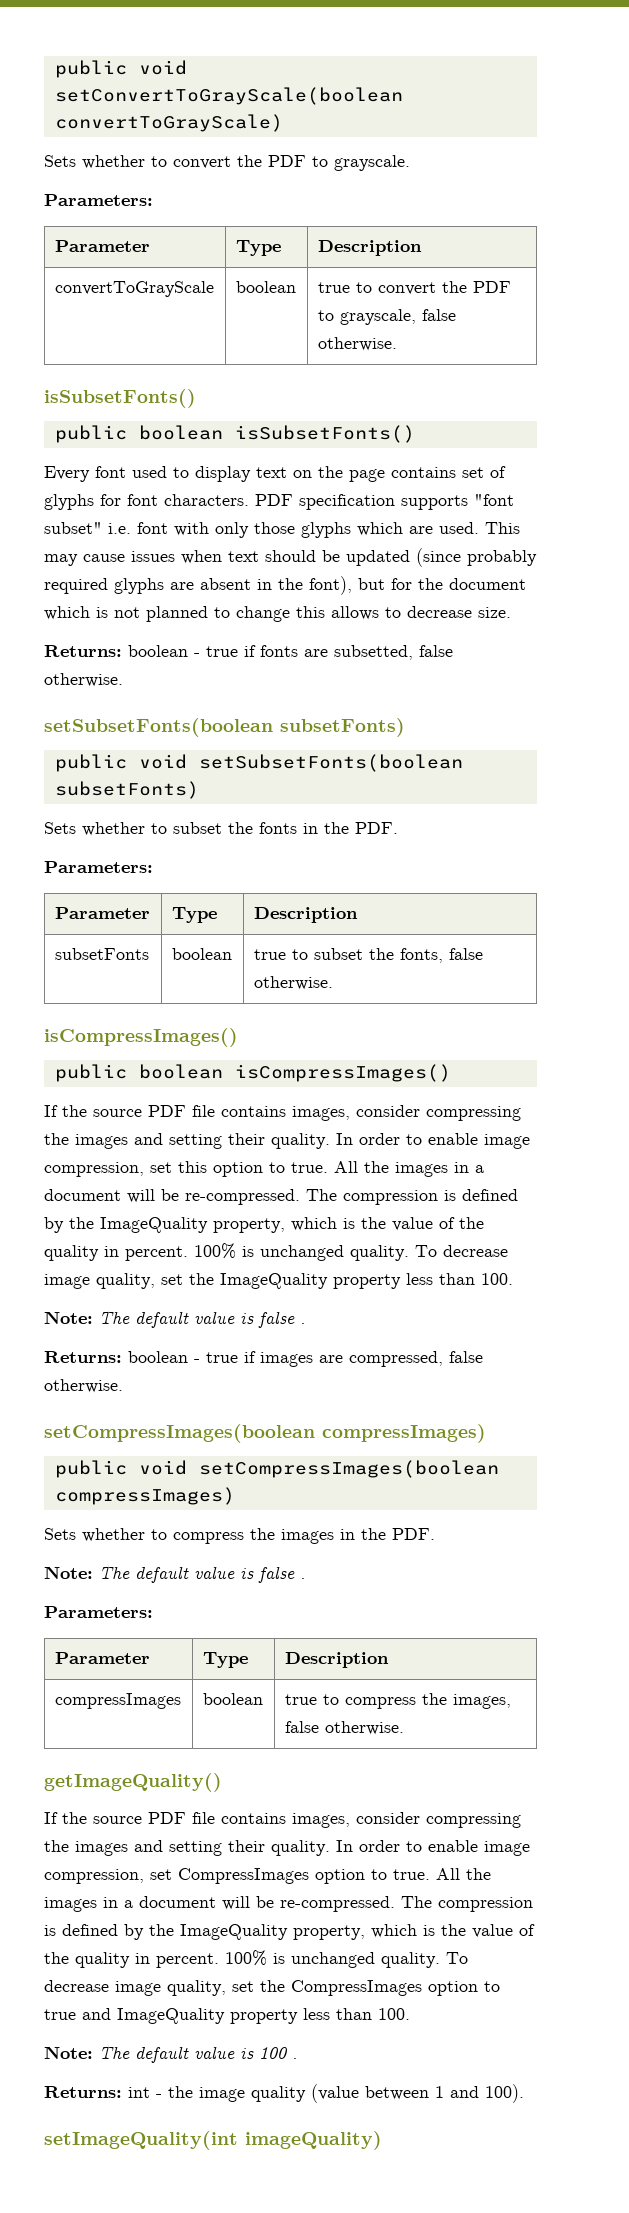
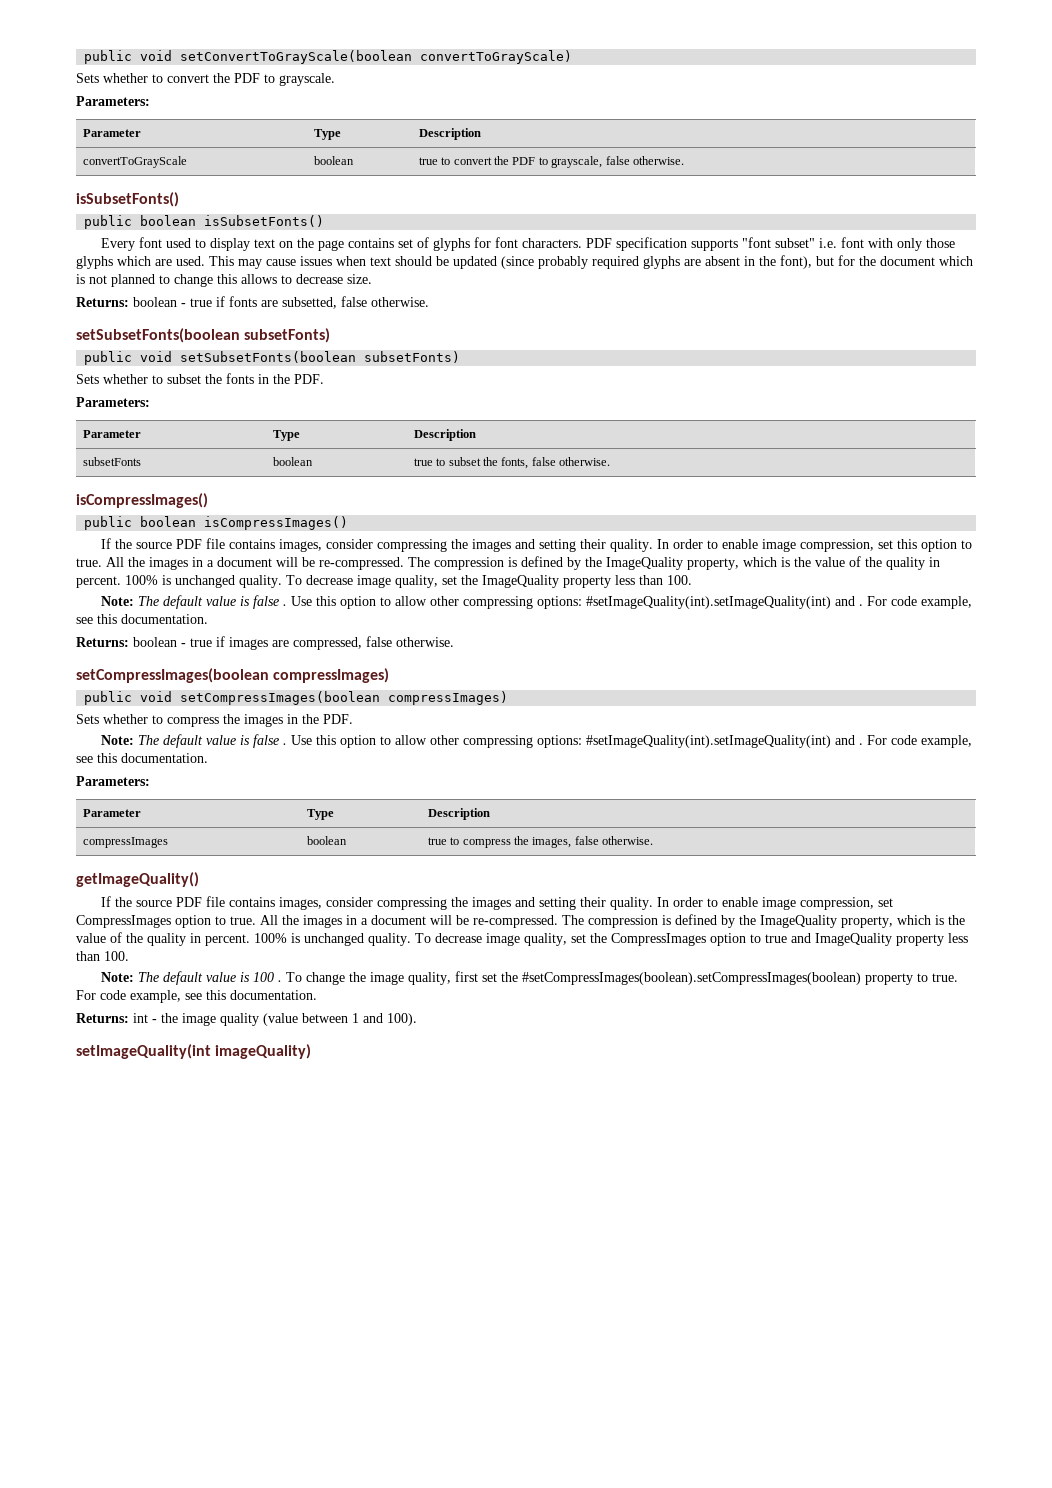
  To decrease image quality, set the ImageQuality property less than 100.
- Note: The default value is false .
+ Note: The default value is false . Use this option to allow other compressing options: #setImageQuality(int).setImageQuality(int) and . For code example, see this documentation.
  Sets whether to compress the images in the PDF.
- Note: The default value is false .
+ Note: The default value is false . Use this option to allow other compressing options: #setImageQuality(int).setImageQuality(int) and . For code example, see this documentation.
+ To change the image quality, first set the #setCompressImages(boolean).setCompressImages(boolean) property to true. For code example, see this documentation.

